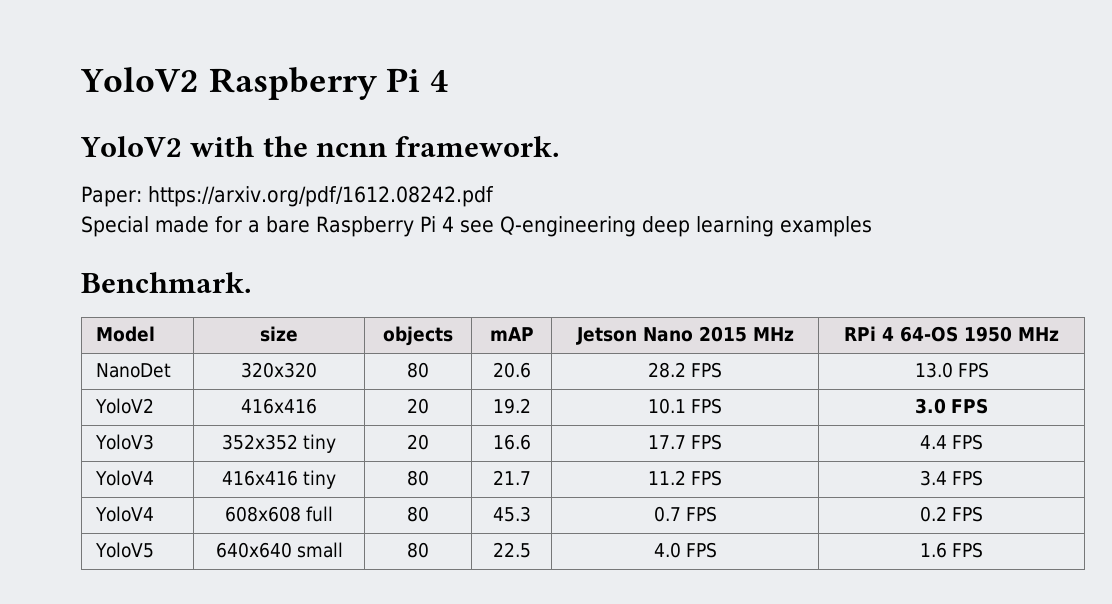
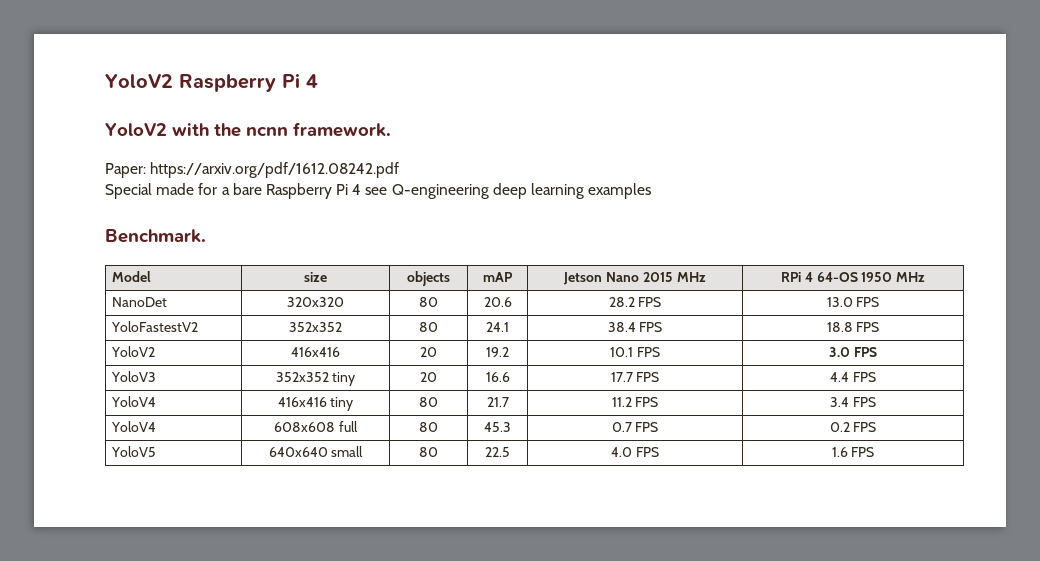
+ YoloFastestV2 | 352x352 | 80 | 24.1 | 38.4 FPS | 18.8 FPS

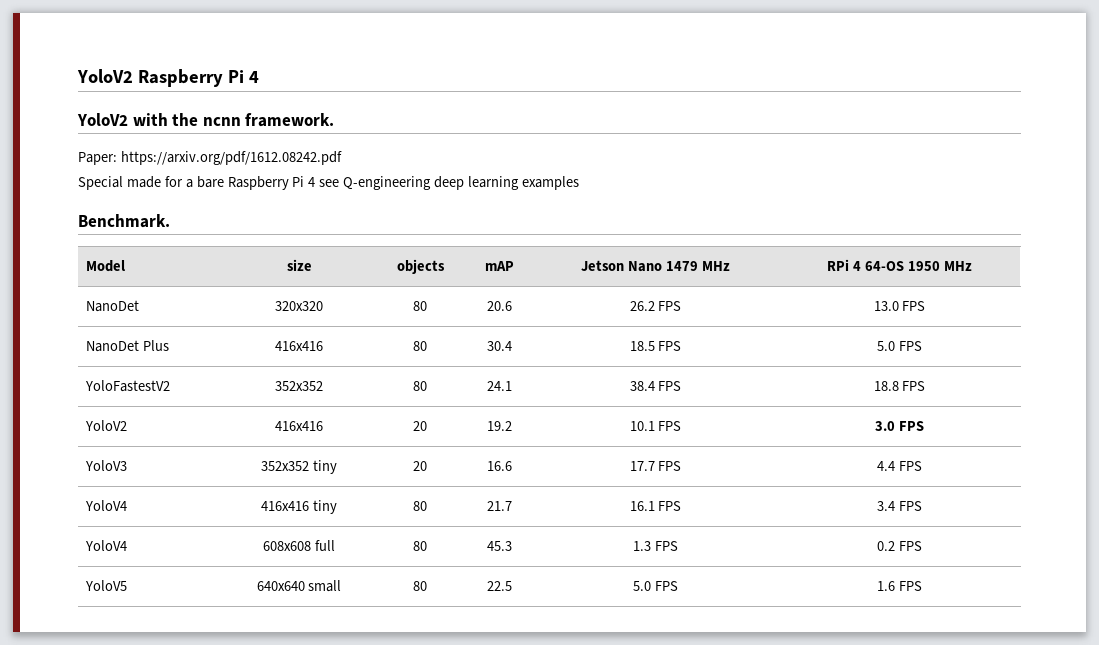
- Model | size | objects | mAP | Jetson Nano 2015 MHz | RPi 4 64-OS 1950 MHz
+ Model | size | objects | mAP | Jetson Nano 1479 MHz | RPi 4 64-OS 1950 MHz
- NanoDet | 320x320 | 80 | 20.6 | 28.2 FPS | 13.0 FPS
+ NanoDet | 320x320 | 80 | 20.6 | 26.2 FPS | 13.0 FPS
+ NanoDet Plus | 416x416 | 80 | 30.4 | 18.5 FPS | 5.0 FPS
- YoloV4 | 416x416 tiny | 80 | 21.7 | 11.2 FPS | 3.4 FPS
+ YoloV4 | 416x416 tiny | 80 | 21.7 | 16.1 FPS | 3.4 FPS
- YoloV4 | 608x608 full | 80 | 45.3 | 0.7 FPS | 0.2 FPS
+ YoloV4 | 608x608 full | 80 | 45.3 | 1.3 FPS | 0.2 FPS
- YoloV5 | 640x640 small | 80 | 22.5 | 4.0 FPS | 1.6 FPS
+ YoloV5 | 640x640 small | 80 | 22.5 | 5.0 FPS | 1.6 FPS

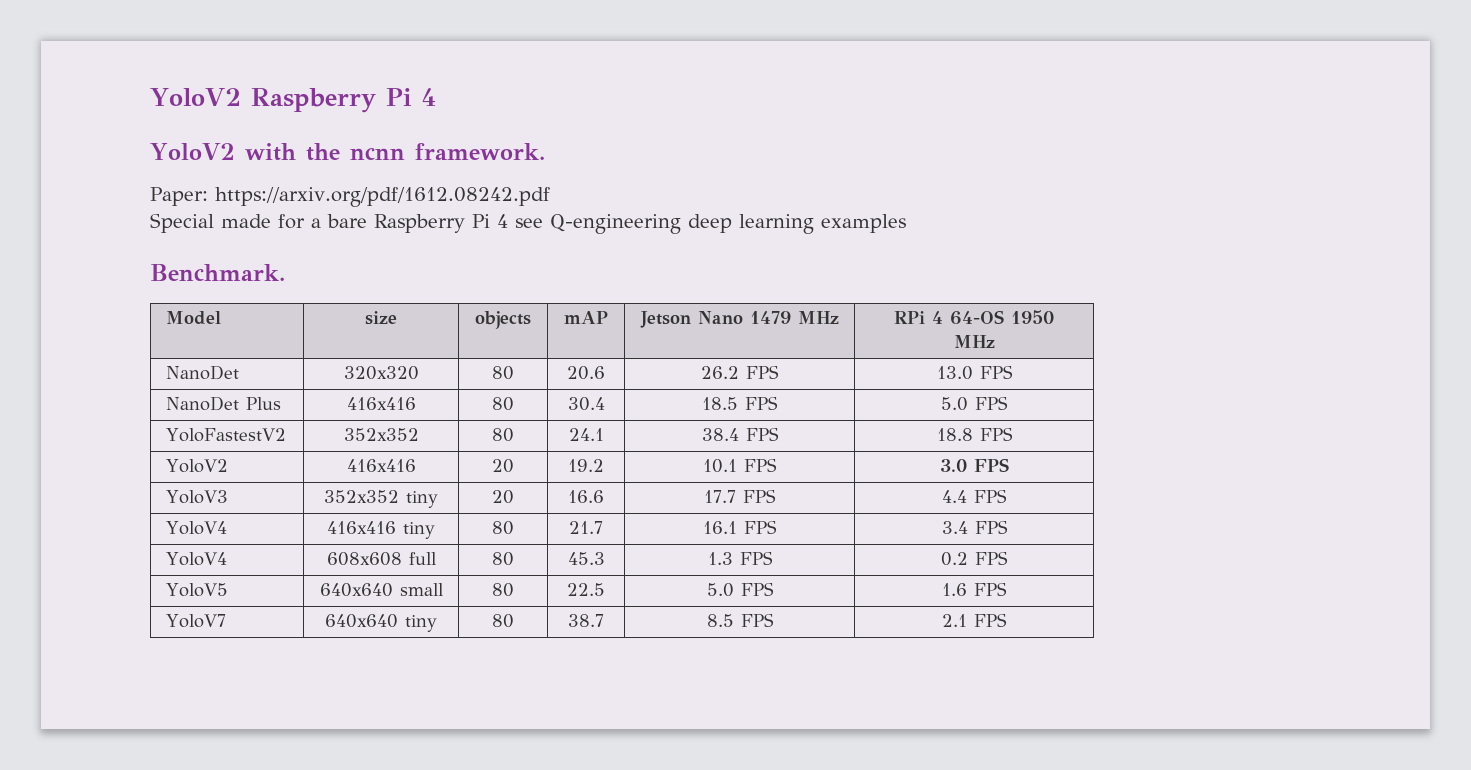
+ YoloV7 | 640x640 tiny | 80 | 38.7 | 8.5 FPS | 2.1 FPS

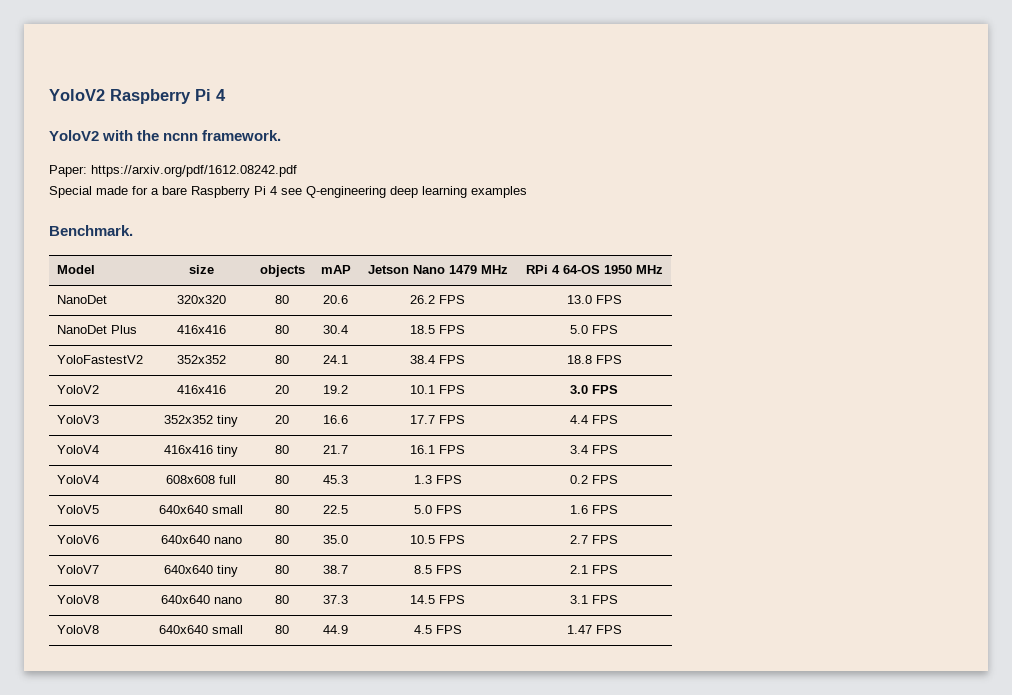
+ YoloV6 | 640x640 nano | 80 | 35.0 | 10.5 FPS | 2.7 FPS
+ YoloV8 | 640x640 nano | 80 | 37.3 | 14.5 FPS | 3.1 FPS
+ YoloV8 | 640x640 small | 80 | 44.9 | 4.5 FPS | 1.47 FPS

